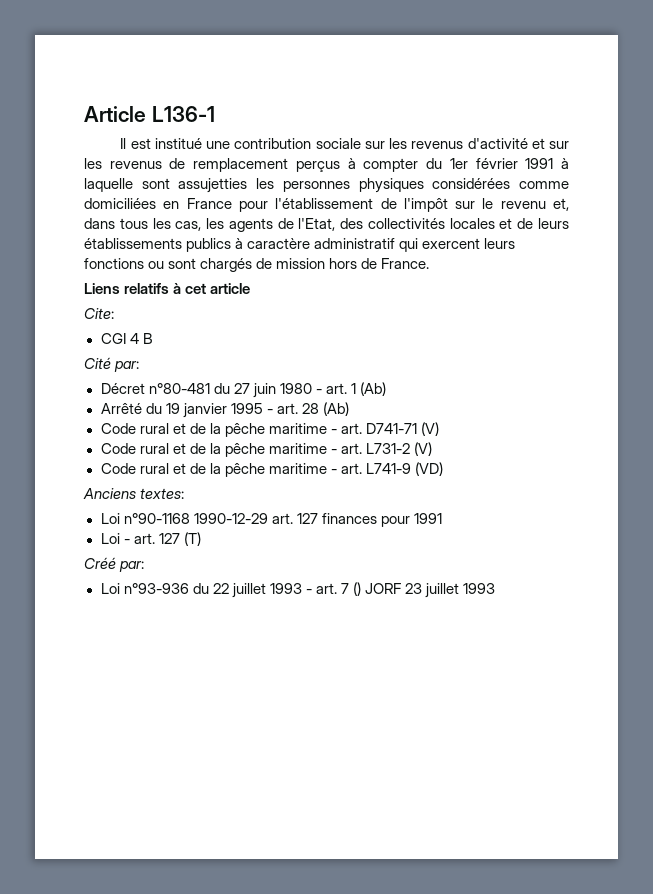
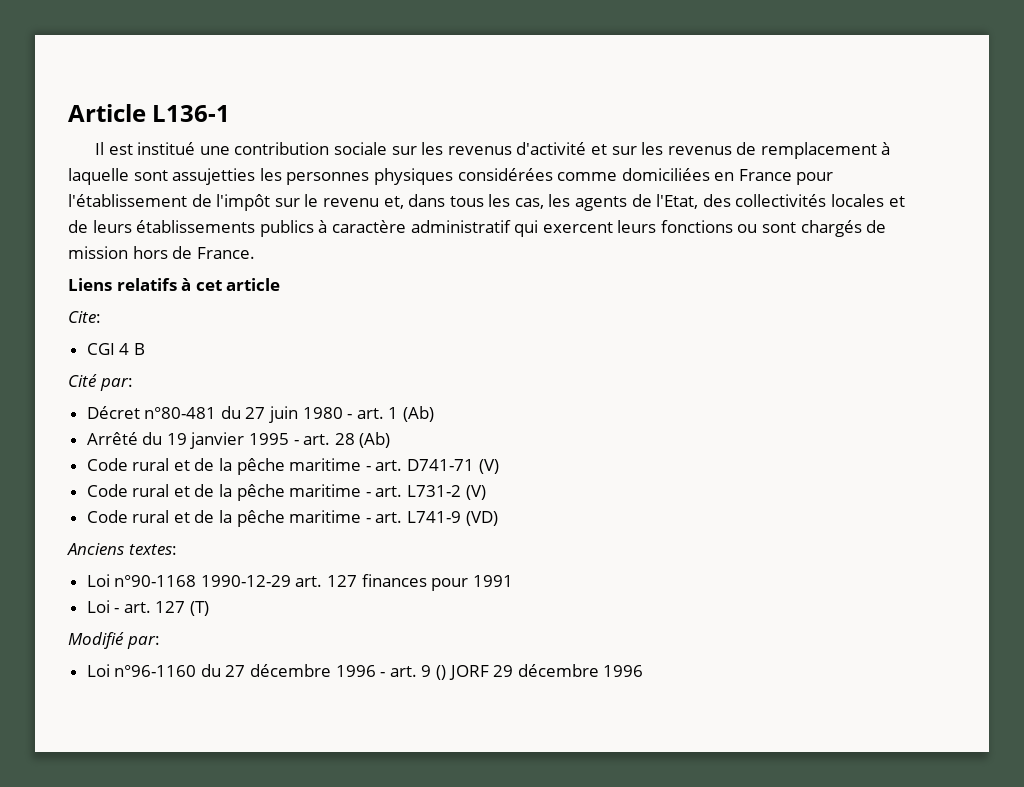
- Il est institué une contribution sociale sur les revenus d'activité et sur les revenus de remplacement perçus à compter du 1er février 1991 à laquelle sont assujetties les personnes physiques considérées comme domiciliées en France pour l'établissement de l'impôt sur le revenu et, dans tous les cas, les agents de l'Etat, des collectivités locales et de leurs établissements publics à caractère administratif qui exercent leurs fonctions ou sont chargés de mission hors de France.
+ Il est institué une contribution sociale sur les revenus d'activité et sur les revenus de remplacement à laquelle sont assujetties les personnes physiques considérées comme domiciliées en France pour l'établissement de l'impôt sur le revenu et, dans tous les cas, les agents de l'Etat, des collectivités locales et de leurs établissements publics à caractère administratif qui exercent leurs fonctions ou sont chargés de mission hors de France.
- Créé par:
+ Modifié par:
- Loi n°93-936 du 22 juillet 1993 - art. 7 () JORF 23 juillet 1993
+ Loi n°96-1160 du 27 décembre 1996 - art. 9 () JORF 29 décembre 1996

